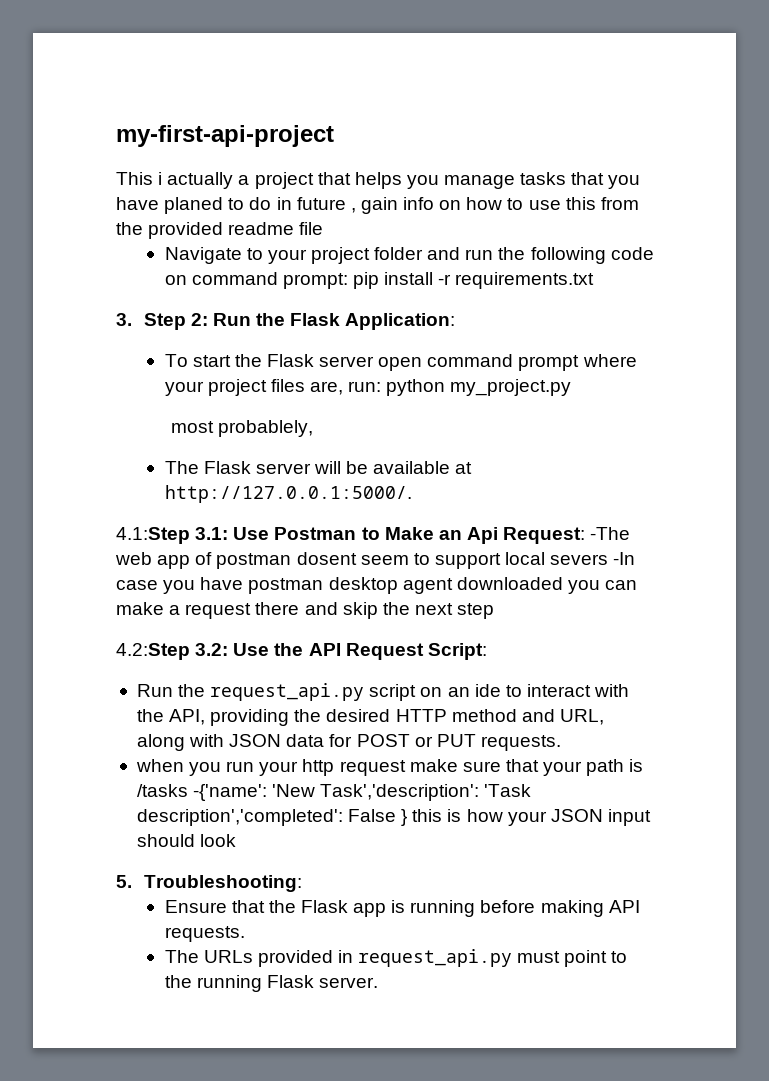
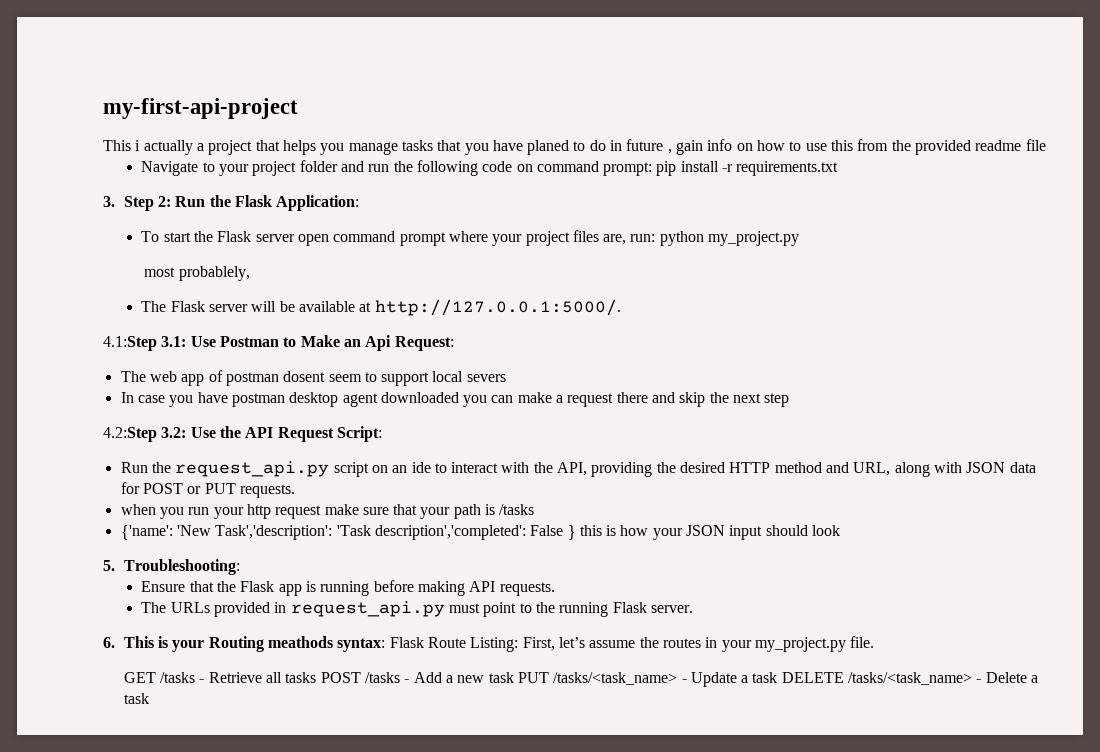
- 4.1:Step 3.1: Use Postman to Make an Api Request: -The web app of postman dosent seem to support local severs -In case you have postman desktop agent downloaded you can make a request there and skip the next step
+ 4.1:Step 3.1: Use Postman to Make an Api Request:
+ The web app of postman dosent seem to support local severs
+ In case you have postman desktop agent downloaded you can make a request there and skip the next step
- when you run your http request make sure that your path is /tasks -{'name': 'New Task','description': 'Task description','completed': False } this is how your JSON input should look
+ when you run your http request make sure that your path is /tasks
+ {'name': 'New Task','description': 'Task description','completed': False } this is how your JSON input should look
+ 6. This is your Routing meathods syntax: Flask Route Listing: First, let’s assume the routes in your my_project.py file.
+ GET /tasks - Retrieve all tasks POST /tasks - Add a new task PUT /tasks/<task_name> - Update a task DELETE /tasks/<task_name> - Delete a task

